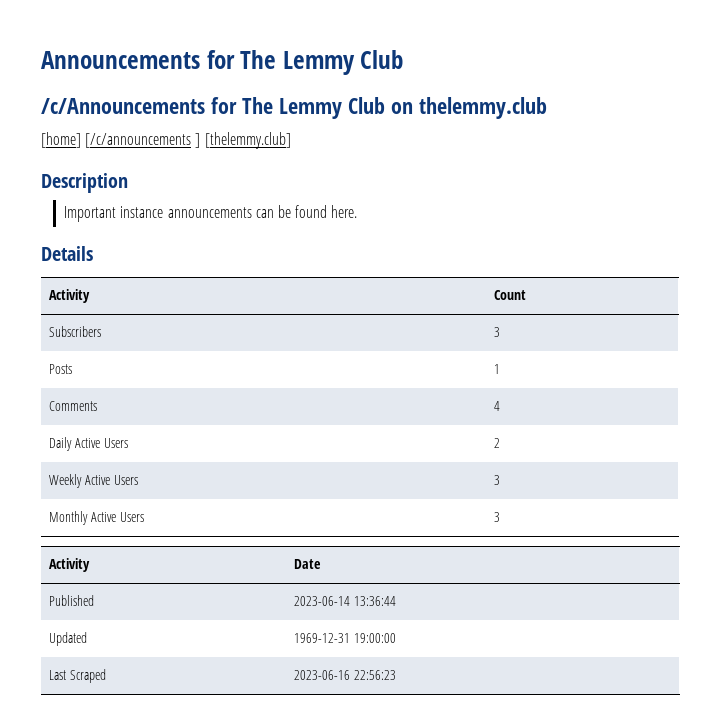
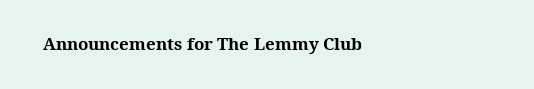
- /c/Announcements for The Lemmy Club on thelemmy.club
- [home] [/c/announcements ] [thelemmy.club]
- Description
- Important instance announcements can be found here.
- Details
- Activity | Count
- Subscribers | 3
- Posts | 1
- Comments | 4
- Daily Active Users | 2
- Weekly Active Users | 3
- Monthly Active Users | 3
- Activity | Date
- Published | 2023-06-14 13:36:44
- Updated | 1969-12-31 19:00:00
- Last Scraped | 2023-06-16 22:56:23

